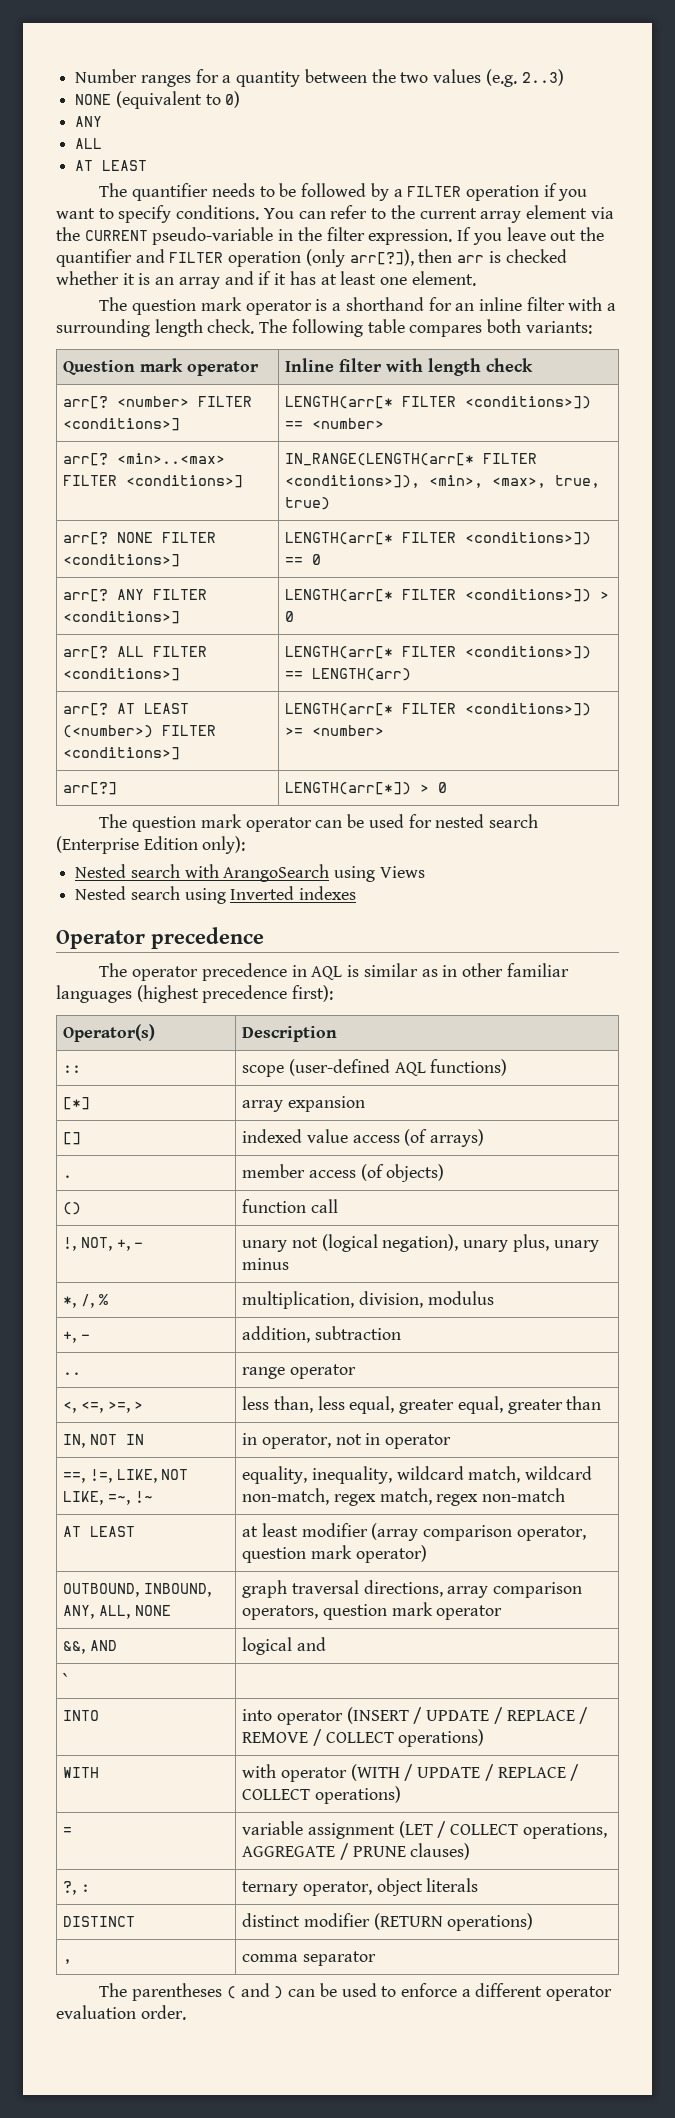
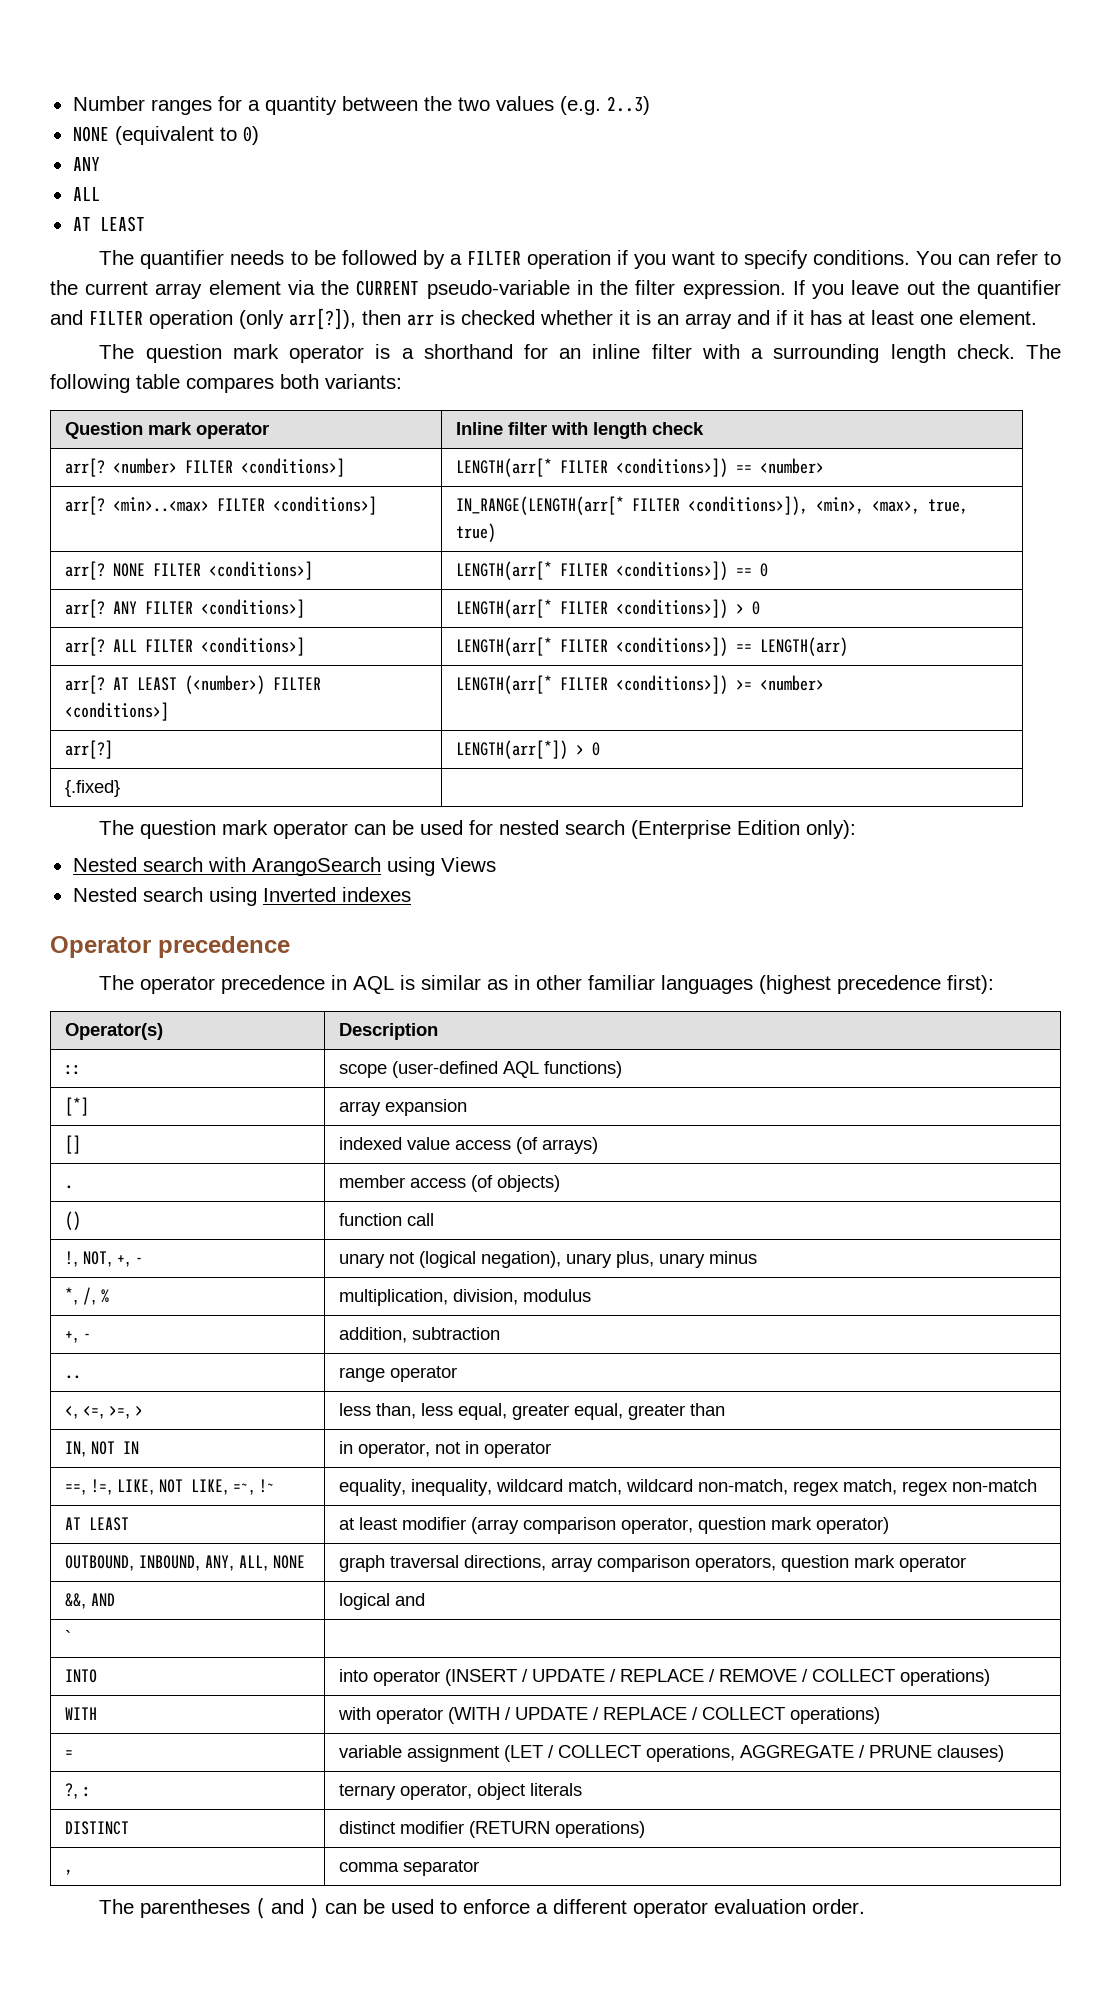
+ {.fixed} |

